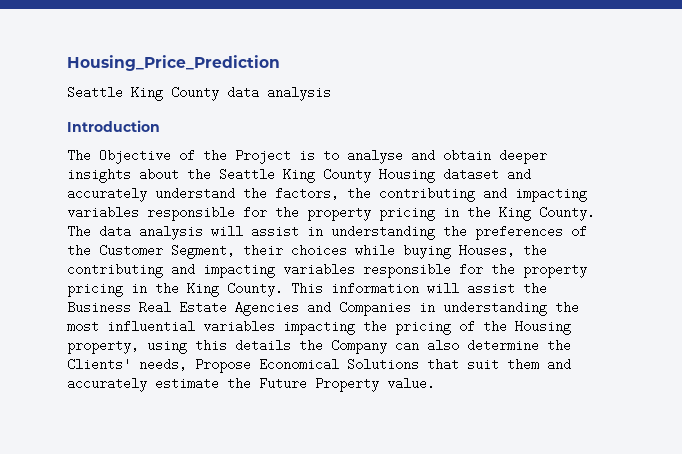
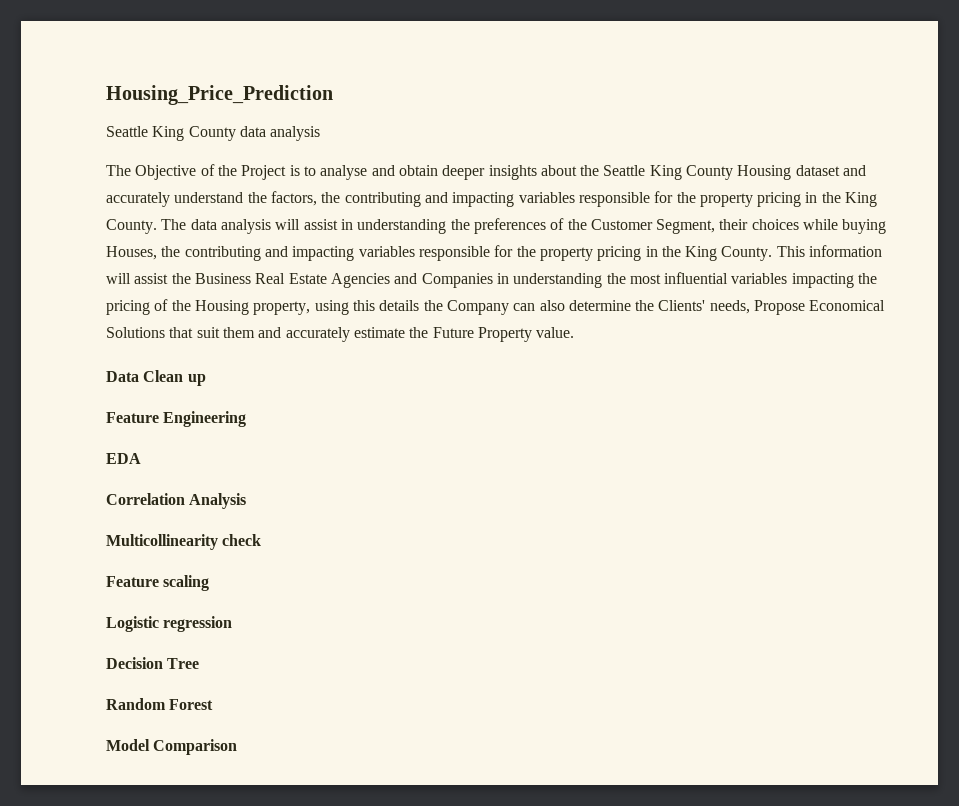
- Introduction
+ Data Clean up
+ Feature Engineering
+ EDA
+ Correlation Analysis
+ Multicollinearity check
+ Feature scaling
+ Logistic regression
+ Decision Tree
+ Random Forest
+ Model Comparison

